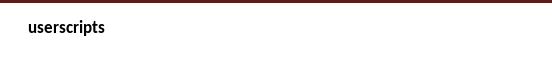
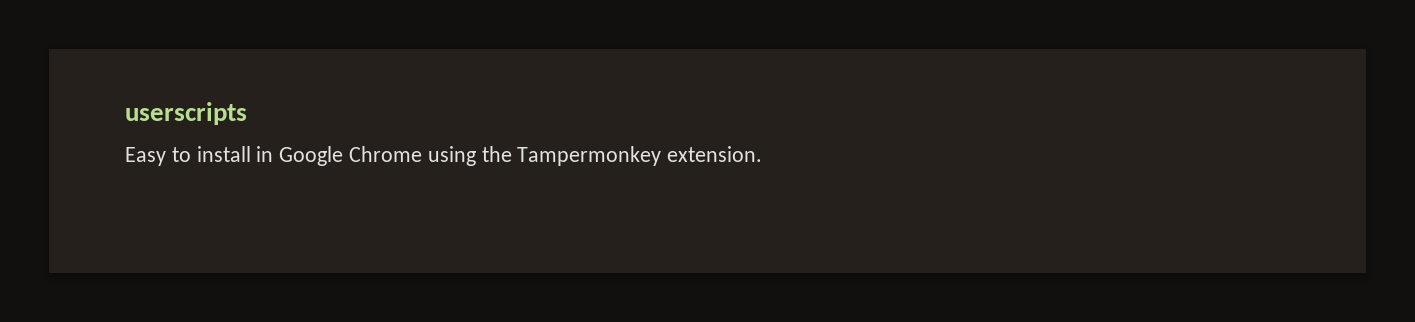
+ Easy to install in Google Chrome using the Tampermonkey extension.

